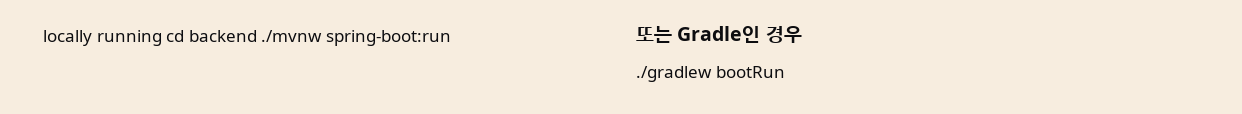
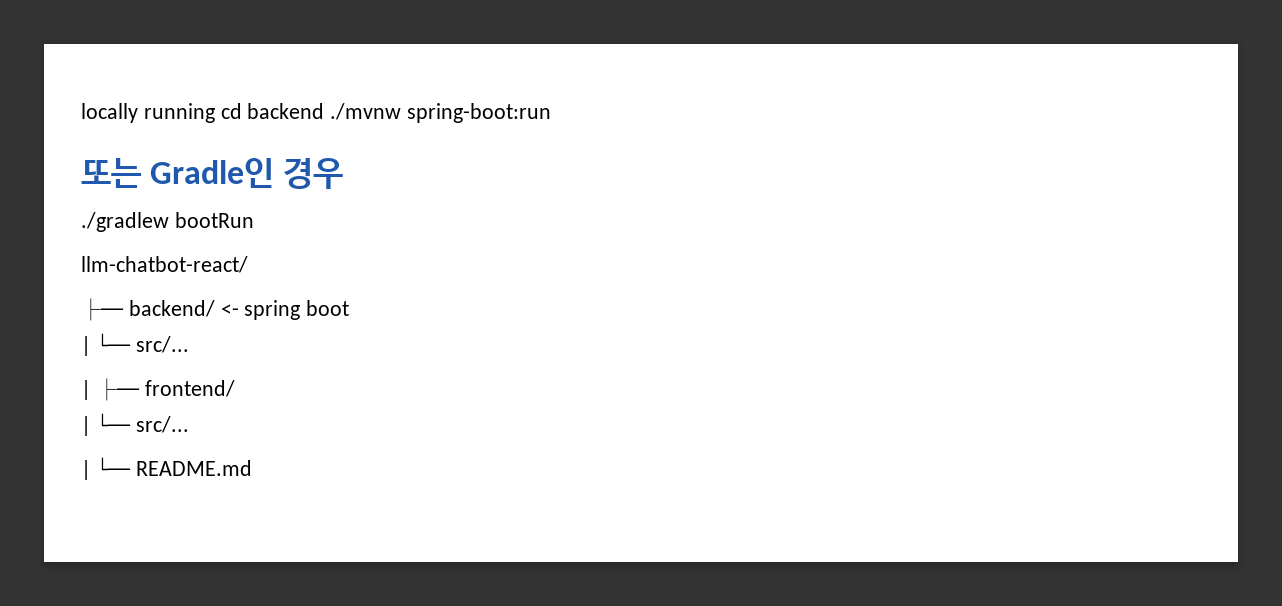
+ llm-chatbot-react/
+ ├── backend/ <- spring boot
+ | └── src/...
+ | ├── frontend/
+ | └── src/...
+ | └── README.md

